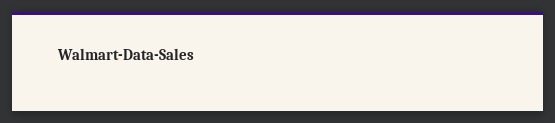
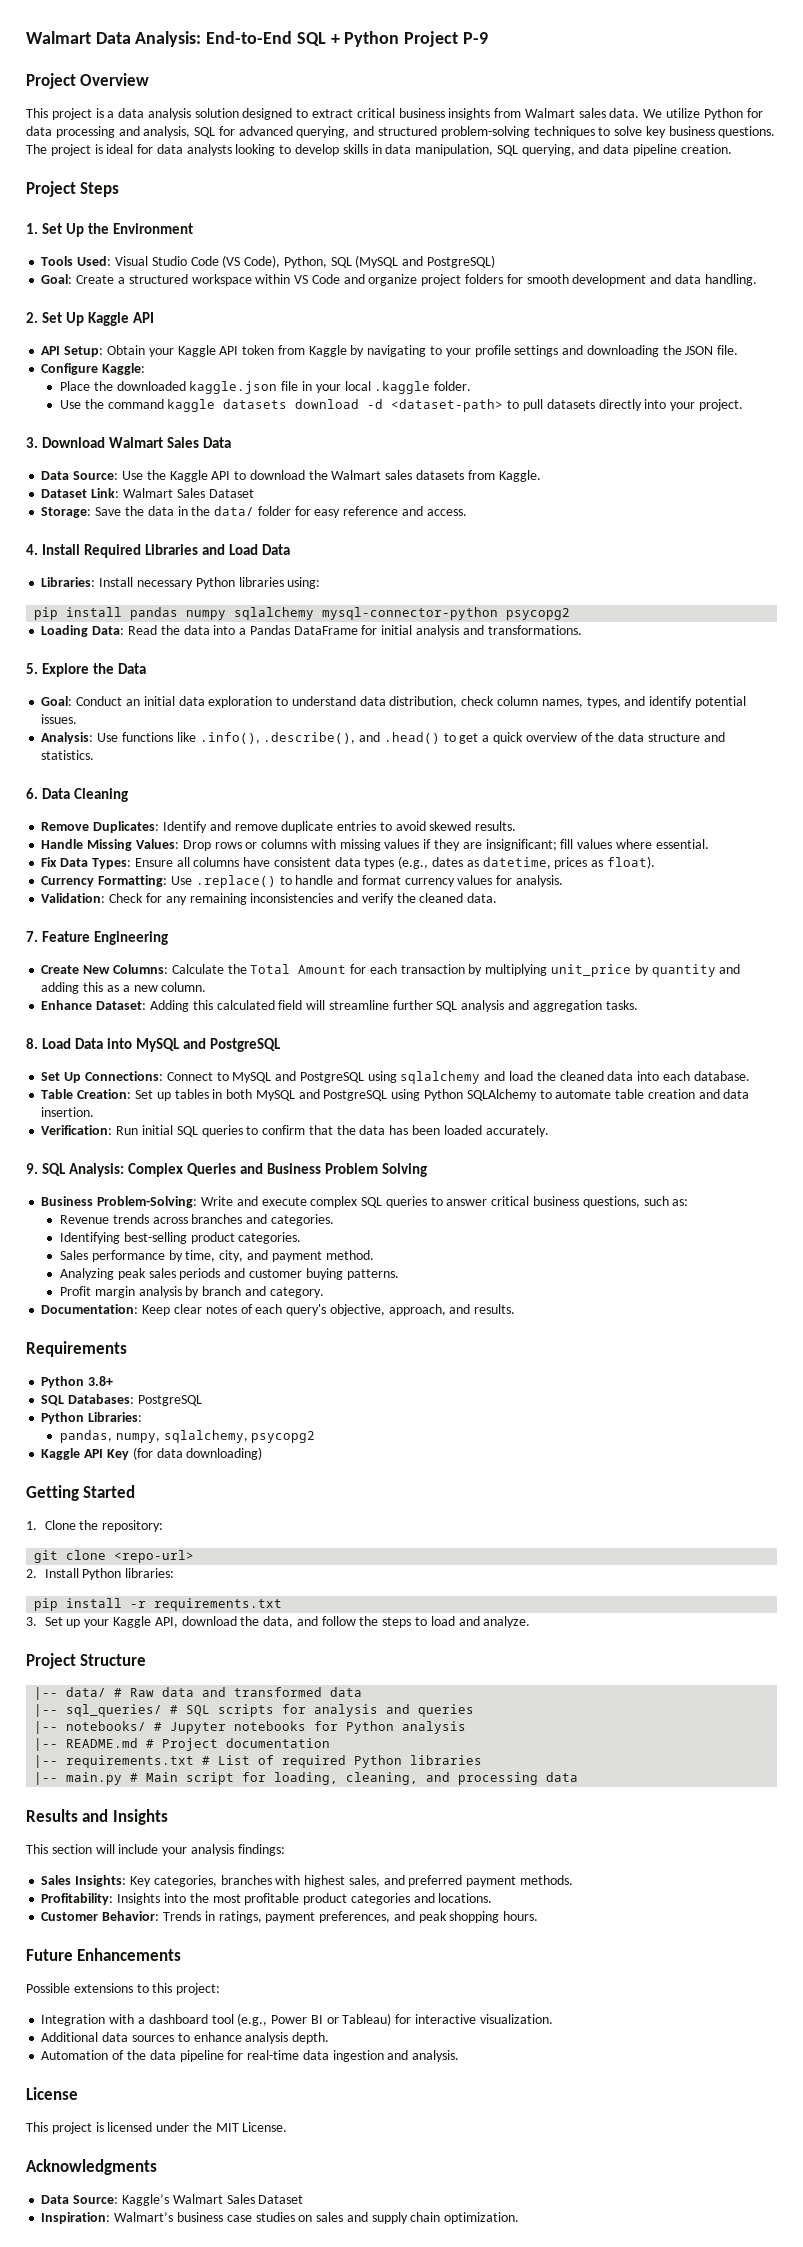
- Walmart-Data-Sales
+ Walmart Data Analysis: End-to-End SQL + Python Project P-9
+ Project Overview
+ This project is a data analysis solution designed to extract critical business insights from Walmart sales data. We utilize Python for data processing and analysis, SQL for advanced querying, and structured problem-solving techniques to solve key business questions. The project is ideal for data analysts looking to develop skills in data manipulation, SQL querying, and data pipeline creation.
+ Project Steps
+ 1. Set Up the Environment
+ Tools Used: Visual Studio Code (VS Code), Python, SQL (MySQL and PostgreSQL)
+ Goal: Create a structured workspace within VS Code and organize project folders for smooth development and data handling.
+ 2. Set Up Kaggle API
+ API Setup: Obtain your Kaggle API token from Kaggle by navigating to your profile settings and downloading the JSON file.
+ Configure Kaggle:
+ Place the downloaded kaggle.json file in your local .kaggle folder.
+ Use the command kaggle datasets download -d <dataset-path> to pull datasets directly into your project.
+ 3. Download Walmart Sales Data
+ Data Source: Use the Kaggle API to download the Walmart sales datasets from Kaggle.
+ Dataset Link: Walmart Sales Dataset
+ Storage: Save the data in the data/ folder for easy reference and access.
+ 4. Install Required Libraries and Load Data
+ Libraries: Install necessary Python libraries using:
+ pip install pandas numpy sqlalchemy mysql-connector-python psycopg2
+ Loading Data: Read the data into a Pandas DataFrame for initial analysis and transformations.
+ 5. Explore the Data
+ Goal: Conduct an initial data exploration to understand data distribution, check column names, types, and identify potential issues.
+ Analysis: Use functions like .info(), .describe(), and .head() to get a quick overview of the data structure and statistics.
+ 6. Data Cleaning
+ Remove Duplicates: Identify and remove duplicate entries to avoid skewed results.
+ Handle Missing Values: Drop rows or columns with missing values if they are insignificant; fill values where essential.
+ Fix Data Types: Ensure all columns have consistent data types (e.g., dates as datetime, prices as float).
+ Currency Formatting: Use .replace() to handle and format currency values for analysis.
+ Validation: Check for any remaining inconsistencies and verify the cleaned data.
+ 7. Feature Engineering
+ Create New Columns: Calculate the Total Amount for each transaction by multiplying unit_price by quantity and adding this as a new column.
+ Enhance Dataset: Adding this calculated field will streamline further SQL analysis and aggregation tasks.
+ 8. Load Data into MySQL and PostgreSQL
+ Set Up Connections: Connect to MySQL and PostgreSQL using sqlalchemy and load the cleaned data into each database.
+ Table Creation: Set up tables in both MySQL and PostgreSQL using Python SQLAlchemy to automate table creation and data insertion.
+ Verification: Run initial SQL queries to confirm that the data has been loaded accurately.
+ 9. SQL Analysis: Complex Queries and Business Problem Solving
+ Business Problem-Solving: Write and execute complex SQL queries to answer critical business questions, such as:
+ Revenue trends across branches and categories.
+ Identifying best-selling product categories.
+ Sales performance by time, city, and payment method.
+ Analyzing peak sales periods and customer buying patterns.
+ Profit margin analysis by branch and category.
+ Documentation: Keep clear notes of each query's objective, approach, and results.
+ Requirements
+ Python 3.8+
+ SQL Databases: PostgreSQL
+ Python Libraries:
+ pandas, numpy, sqlalchemy, psycopg2
+ Kaggle API Key (for data downloading)
+ Getting Started
+ 1. Clone the repository:
+ git clone <repo-url>
+ 2. Install Python libraries:
+ pip install -r requirements.txt
+ 3. Set up your Kaggle API, download the data, and follow the steps to load and analyze.
+ Project Structure
+ |-- data/ # Raw data and transformed data
+ |-- sql_queries/ # SQL scripts for analysis and queries
+ |-- notebooks/ # Jupyter notebooks for Python analysis
+ |-- README.md # Project documentation
+ |-- requirements.txt # List of required Python libraries
+ |-- main.py # Main script for loading, cleaning, and processing data
+ Results and Insights
+ This section will include your analysis findings:
+ Sales Insights: Key categories, branches with highest sales, and preferred payment methods.
+ Profitability: Insights into the most profitable product categories and locations.
+ Customer Behavior: Trends in ratings, payment preferences, and peak shopping hours.
+ Future Enhancements
+ Possible extensions to this project:
+ Integration with a dashboard tool (e.g., Power BI or Tableau) for interactive visualization.
+ Additional data sources to enhance analysis depth.
+ Automation of the data pipeline for real-time data ingestion and analysis.
+ License
+ This project is licensed under the MIT License.
+ Acknowledgments
+ Data Source: Kaggle’s Walmart Sales Dataset
+ Inspiration: Walmart’s business case studies on sales and supply chain optimization.

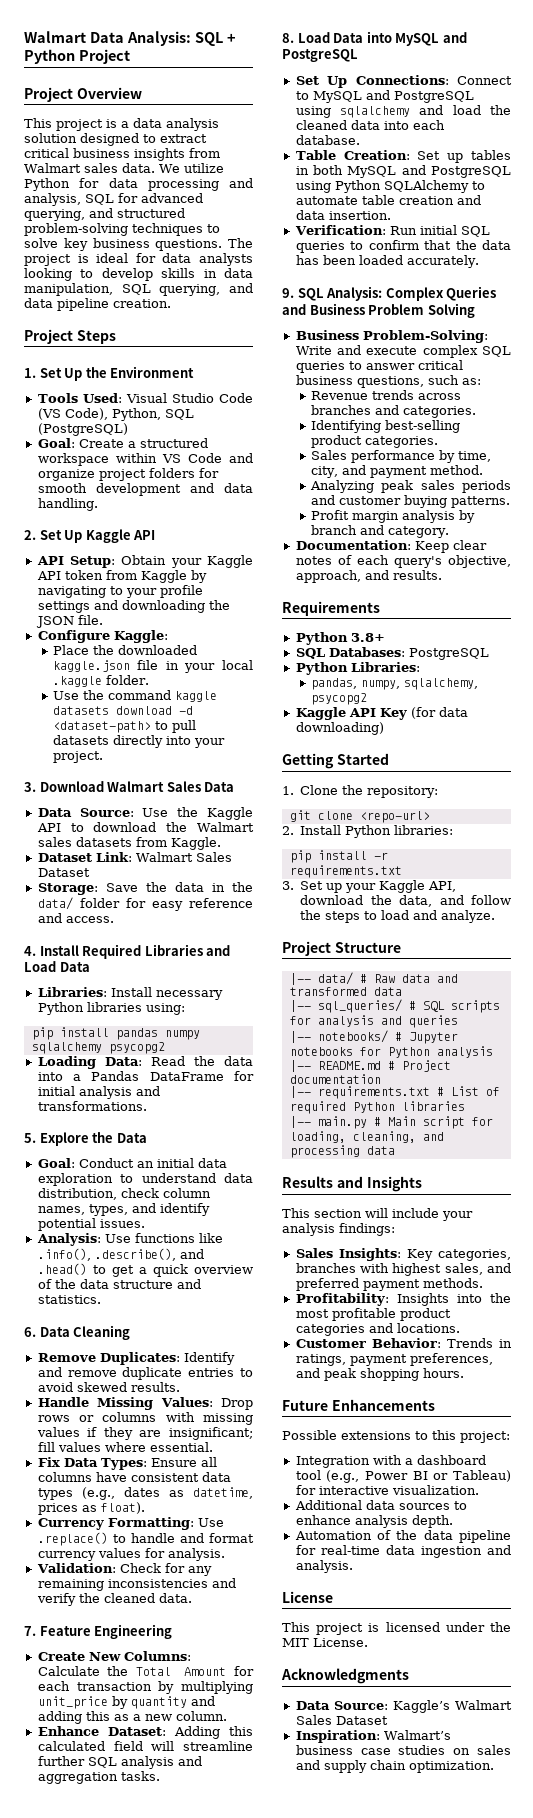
- Walmart Data Analysis: End-to-End SQL + Python Project P-9
+ Walmart Data Analysis: SQL + Python Project
- Tools Used: Visual Studio Code (VS Code), Python, SQL (MySQL and PostgreSQL)
+ Tools Used: Visual Studio Code (VS Code), Python, SQL (PostgreSQL)
- pip install pandas numpy sqlalchemy mysql-connector-python psycopg2
+ pip install pandas numpy sqlalchemy psycopg2

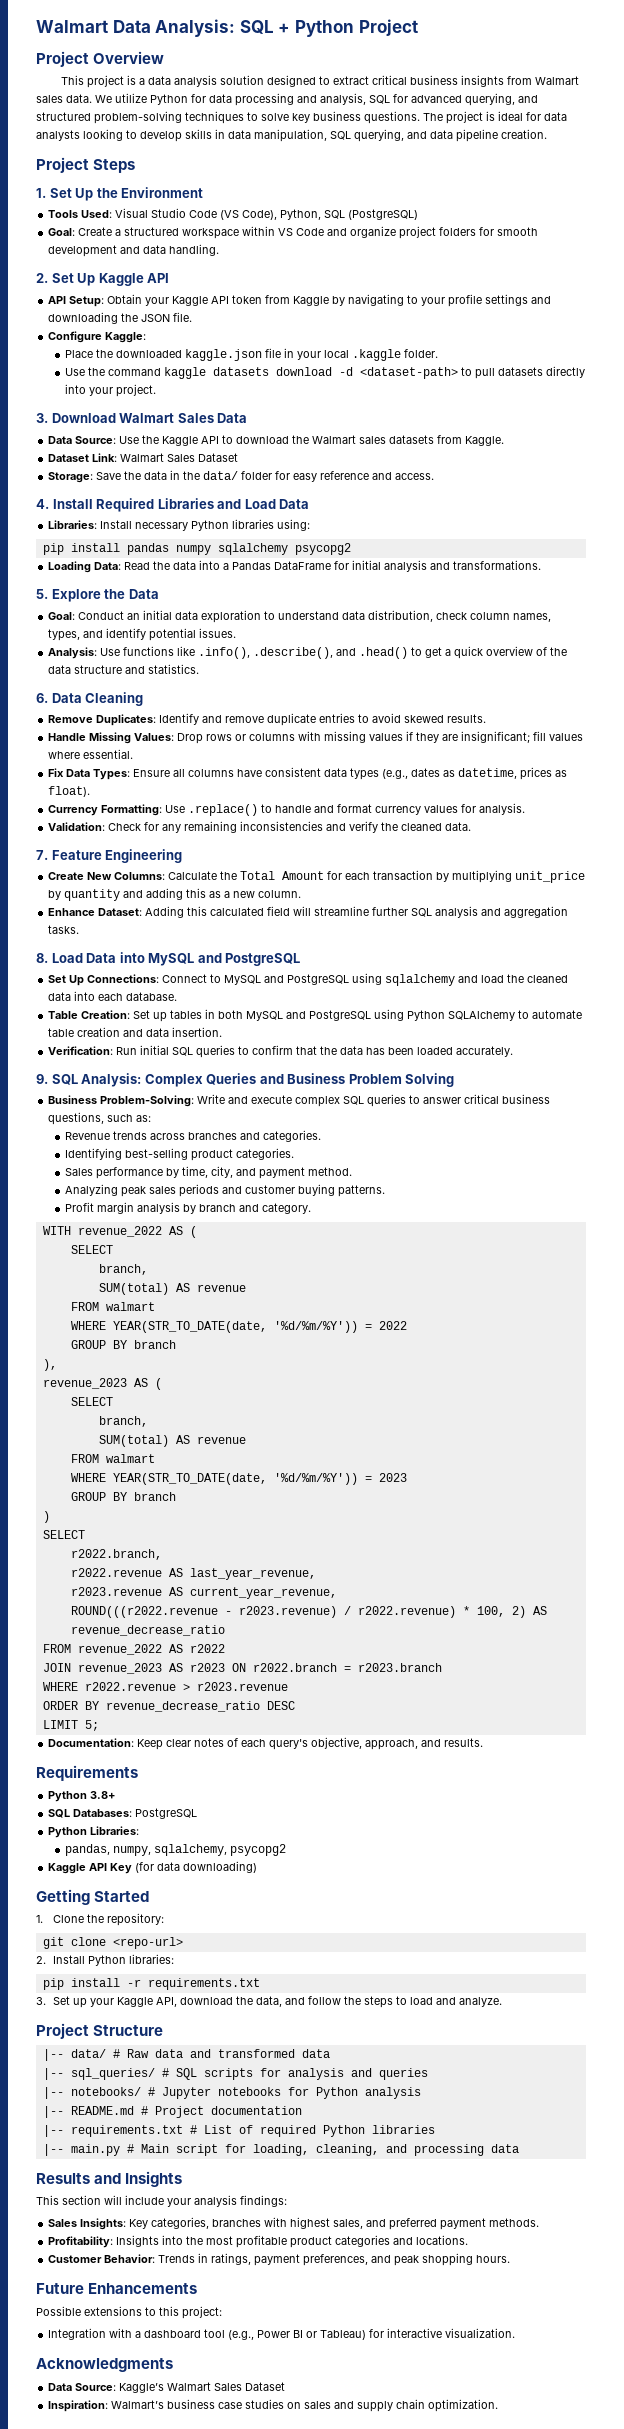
+ WITH revenue_2022 AS (
+ SELECT
+ branch,
+ SUM(total) AS revenue
+ FROM walmart
+ WHERE YEAR(STR_TO_DATE(date, '%d/%m/%Y')) = 2022
+ GROUP BY branch
+ ),
+ revenue_2023 AS (
+ SELECT
+ branch,
+ SUM(total) AS revenue
+ FROM walmart
+ WHERE YEAR(STR_TO_DATE(date, '%d/%m/%Y')) = 2023
+ GROUP BY branch
+ )
+ SELECT
+ r2022.branch,
+ r2022.revenue AS last_year_revenue,
+ r2023.revenue AS current_year_revenue,
+ ROUND(((r2022.revenue - r2023.revenue) / r2022.revenue) * 100, 2) AS revenue_decrease_ratio
+ FROM revenue_2022 AS r2022
+ JOIN revenue_2023 AS r2023 ON r2022.branch = r2023.branch
+ WHERE r2022.revenue > r2023.revenue
+ ORDER BY revenue_decrease_ratio DESC
+ LIMIT 5;
- Additional data sources to enhance analysis depth.
- Automation of the data pipeline for real-time data ingestion and analysis.
- License
- This project is licensed under the MIT License.

